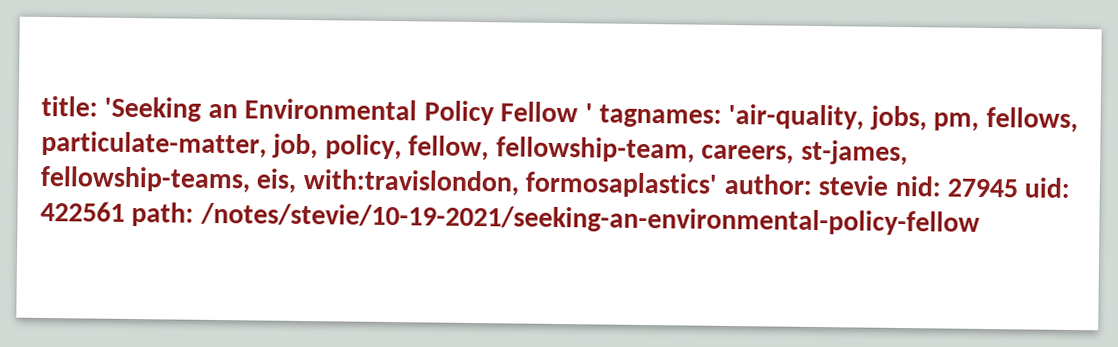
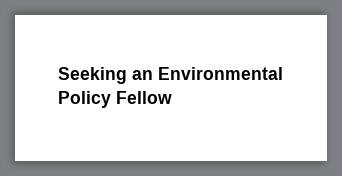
- title: 'Seeking an Environmental Policy Fellow ' tagnames: 'air-quality, jobs, pm, fellows, particulate-matter, job, policy, fellow, fellowship-team, careers, st-james, fellowship-teams, eis, with:travislondon, formosaplastics' author: stevie nid: 27945 uid: 422561 path: /notes/stevie/10-19-2021/seeking-an-environmental-policy-fellow
+ Seeking an Environmental Policy Fellow

